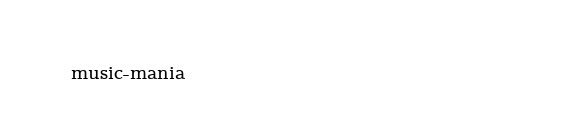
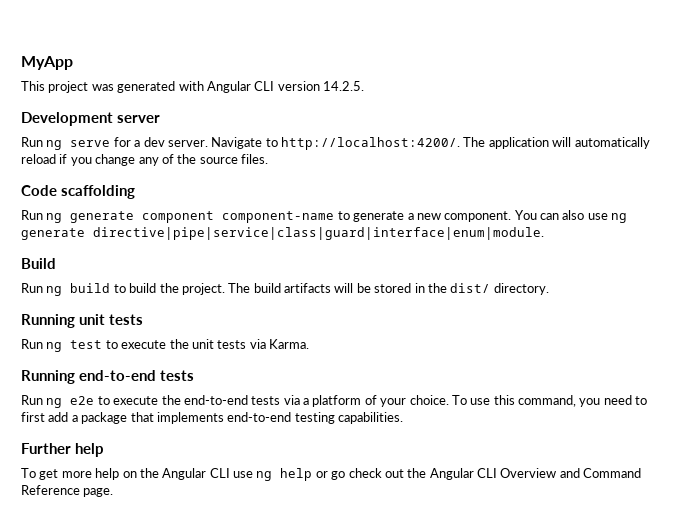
- music-mania
+ MyApp
+ This project was generated with Angular CLI version 14.2.5.
+ Development server
+ Run ng serve for a dev server. Navigate to http://localhost:4200/. The application will automatically reload if you change any of the source files.
+ Code scaffolding
+ Run ng generate component component-name to generate a new component. You can also use ng generate directive|pipe|service|class|guard|interface|enum|module.
+ Build
+ Run ng build to build the project. The build artifacts will be stored in the dist/ directory.
+ Running unit tests
+ Run ng test to execute the unit tests via Karma.
+ Running end-to-end tests
+ Run ng e2e to execute the end-to-end tests via a platform of your choice. To use this command, you need to first add a package that implements end-to-end testing capabilities.
+ Further help
+ To get more help on the Angular CLI use ng help or go check out the Angular CLI Overview and Command Reference page.

